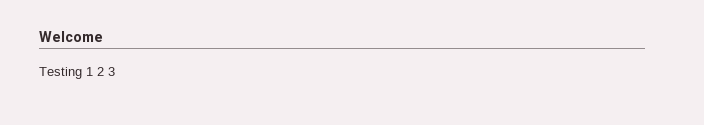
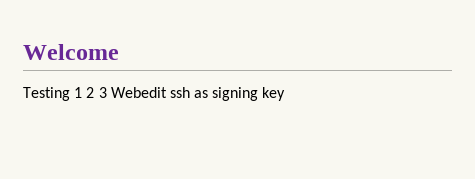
- Testing 1 2 3
+ Testing 1 2 3 Webedit ssh as signing key

